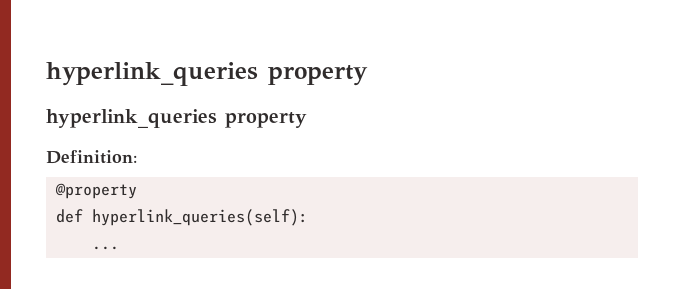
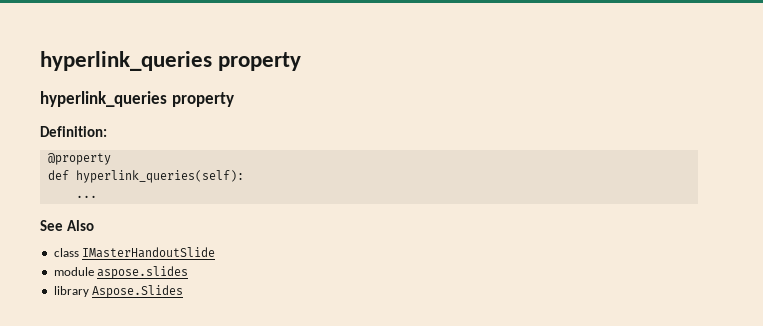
+ See Also
+ class IMasterHandoutSlide
+ module aspose.slides
+ library Aspose.Slides

